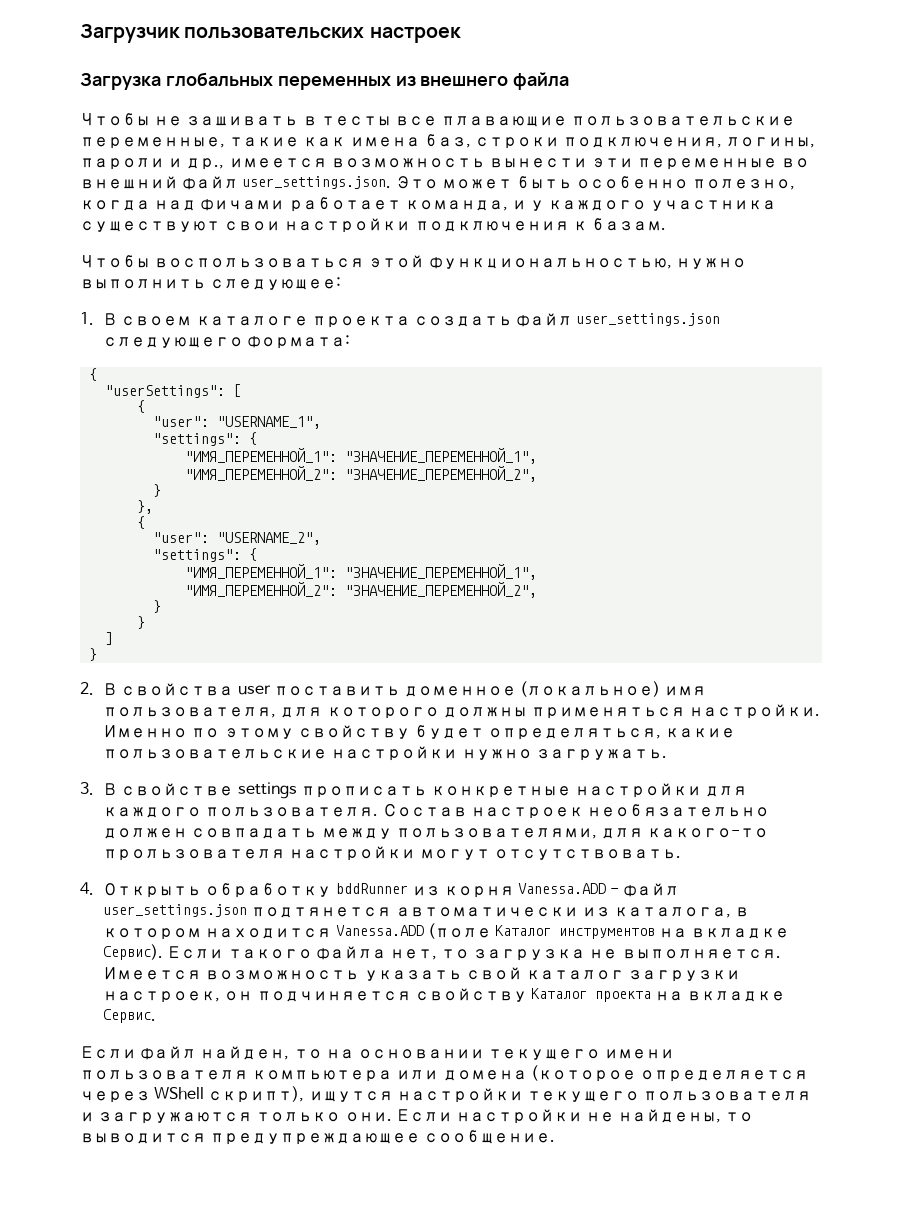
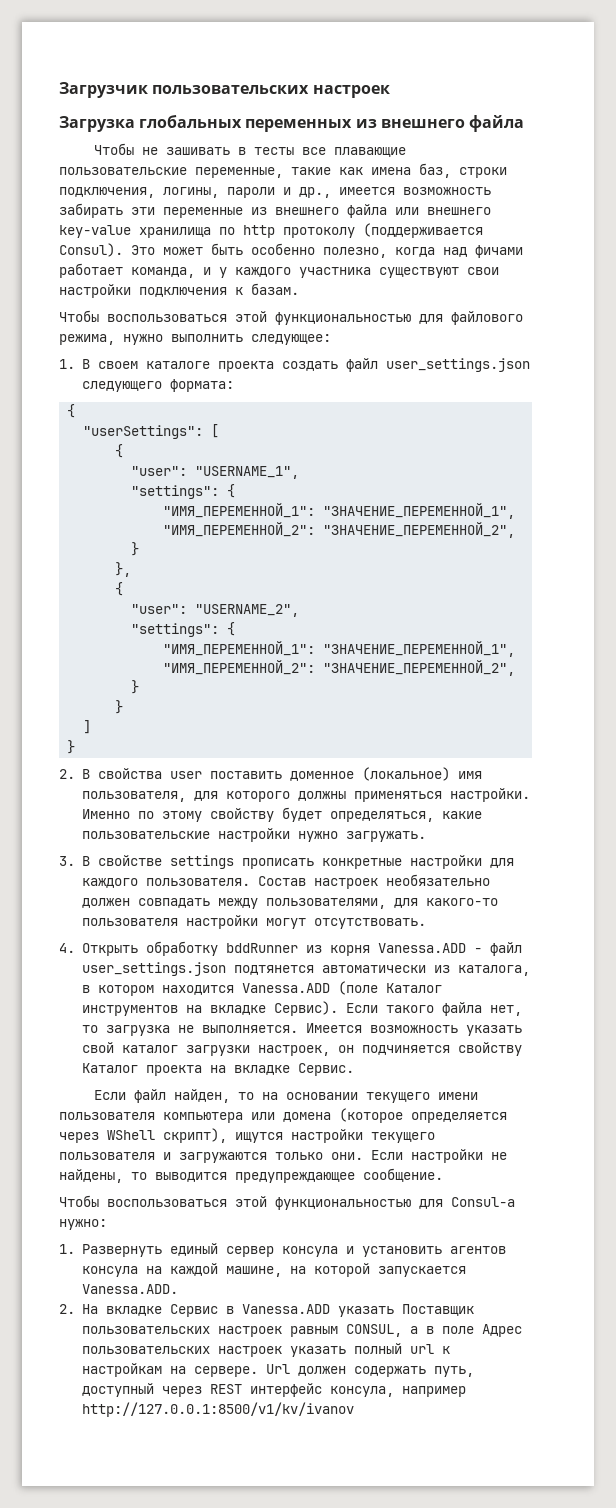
- Чтобы не зашивать в тесты все плавающие пользовательские переменные, такие как имена баз, строки подключения, логины, пароли и др., имеется возможность вынести эти переменные во внешний файл user_settings.json. Это может быть особенно полезно, когда над фичами работает команда, и у каждого участника существуют свои настройки подключения к базам.
+ Чтобы не зашивать в тесты все плавающие пользовательские переменные, такие как имена баз, строки подключения, логины, пароли и др., имеется возможность забирать эти переменные из внешнего файла или внешнего key-value хранилища по http протоколу (поддерживается Consul). Это может быть особенно полезно, когда над фичами работает команда, и у каждого участника существуют свои настройки подключения к базам.
- Чтобы воспользоваться этой функциональностью, нужно выполнить следующее:
+ Чтобы воспользоваться этой функциональностью для файлового режима, нужно выполнить следующее:
- Состав настроек необязательно должен совпадать между пользователями, для какого-то прользователя настройки могут отсутствовать.
+ Состав настроек необязательно должен совпадать между пользователями, для какого-то пользователя настройки могут отсутствовать.
+ Чтобы воспользоваться этой функциональностью для Consul-a нужно:
+ 1. Развернуть единый сервер консула и установить агентов консула на каждой машине, на которой запускается Vanessa.ADD.
+ 2. На вкладке Сервис в Vanessa.ADD указать Поставщик пользовательских настроек равным CONSUL, а в поле Адрес пользовательских настроек указать полный url к настройкам на сервере. Url должен содержать путь, доступный через REST интерфейс консула, например http://127.0.0.1:8500/v1/kv/ivanov

